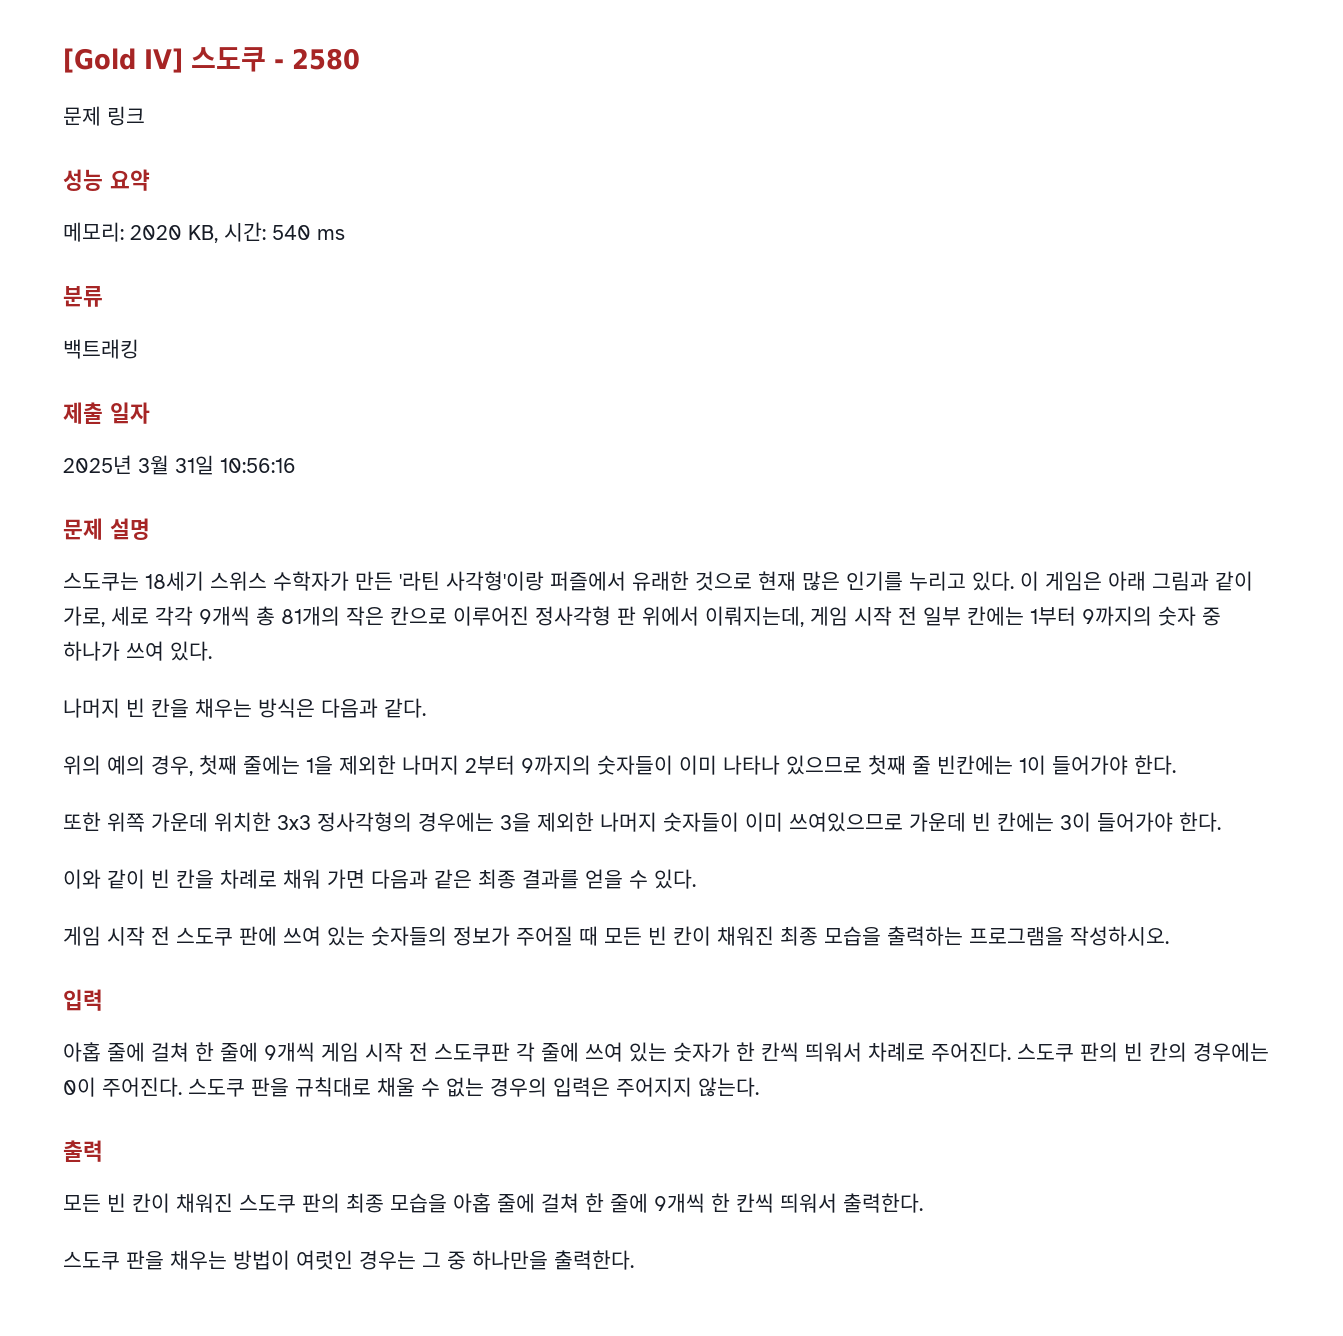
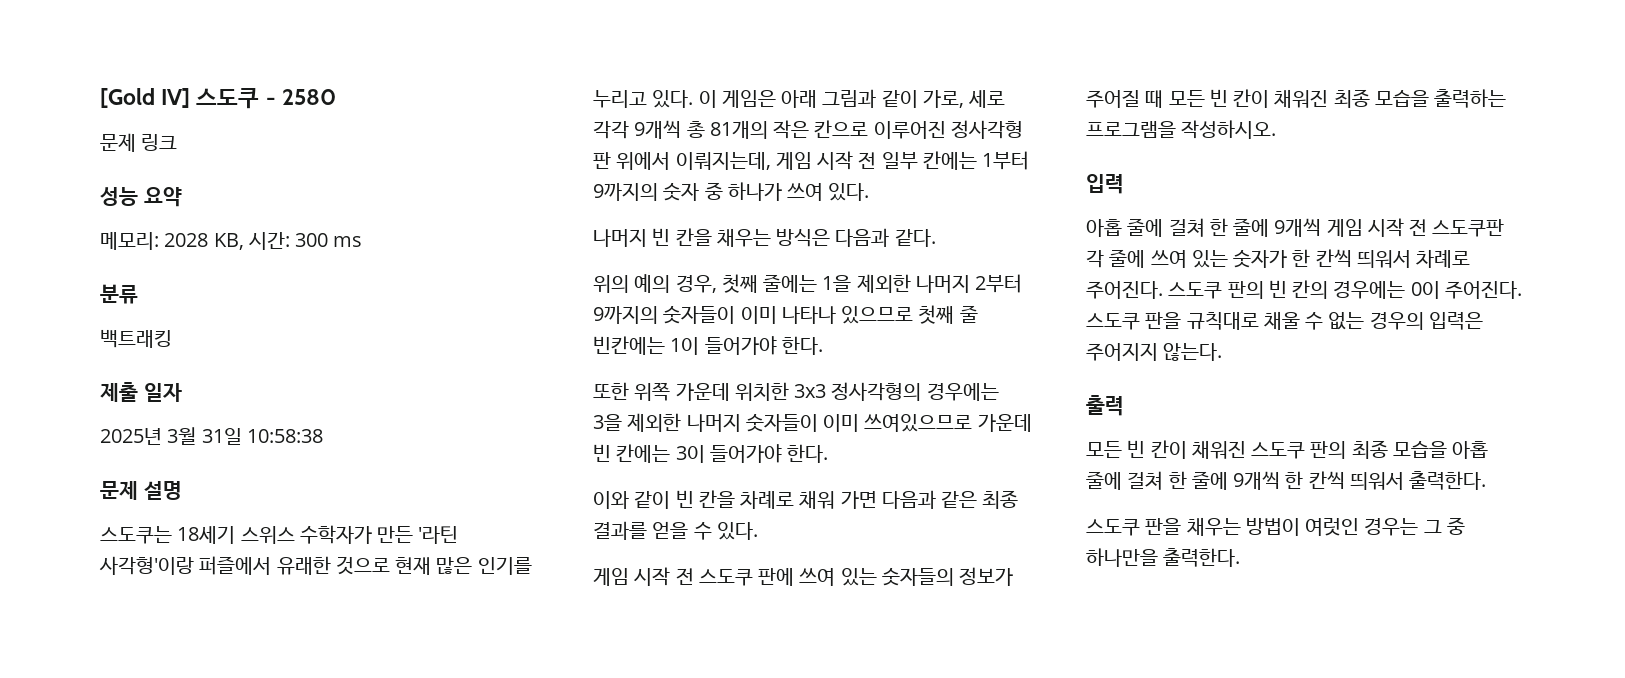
- 메모리: 2020 KB, 시간: 540 ms
+ 메모리: 2028 KB, 시간: 300 ms
- 2025년 3월 31일 10:56:16
+ 2025년 3월 31일 10:58:38

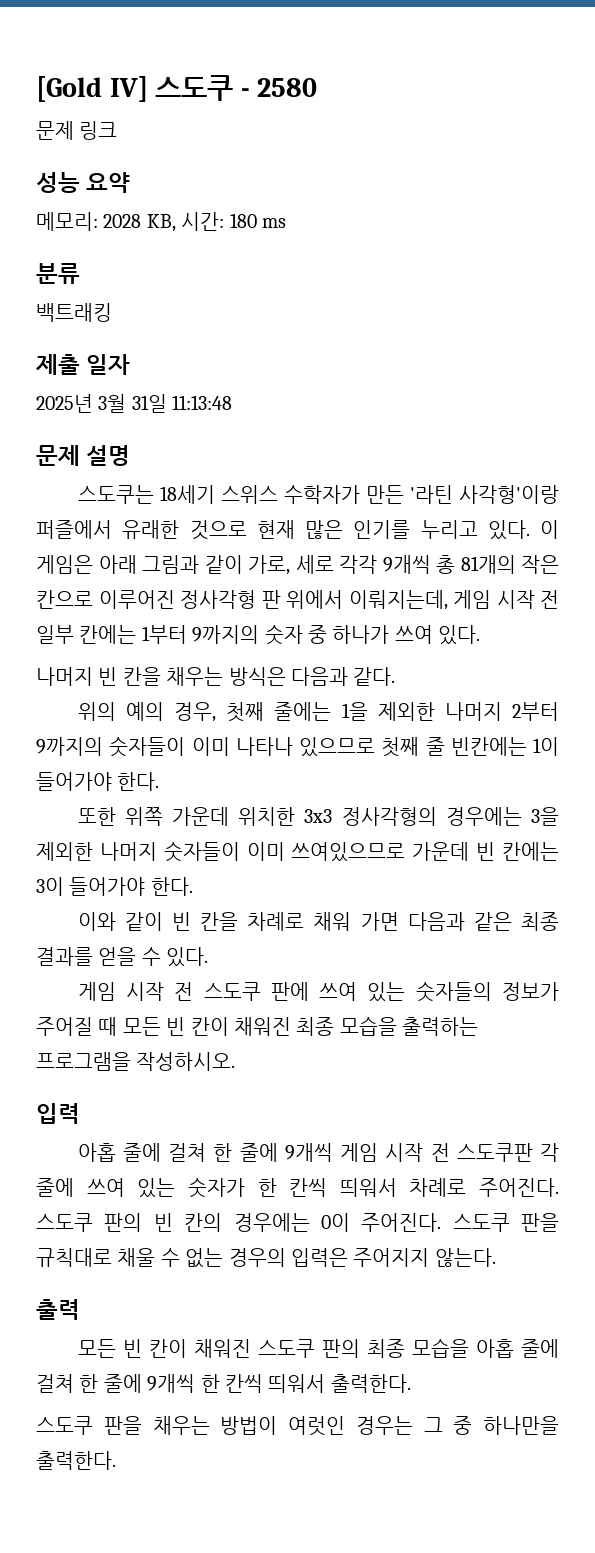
- 메모리: 2028 KB, 시간: 300 ms
+ 메모리: 2028 KB, 시간: 180 ms
- 2025년 3월 31일 10:58:38
+ 2025년 3월 31일 11:13:48

